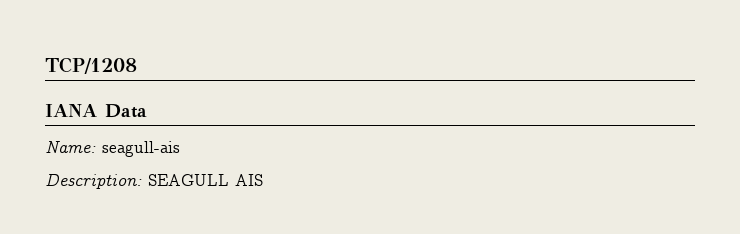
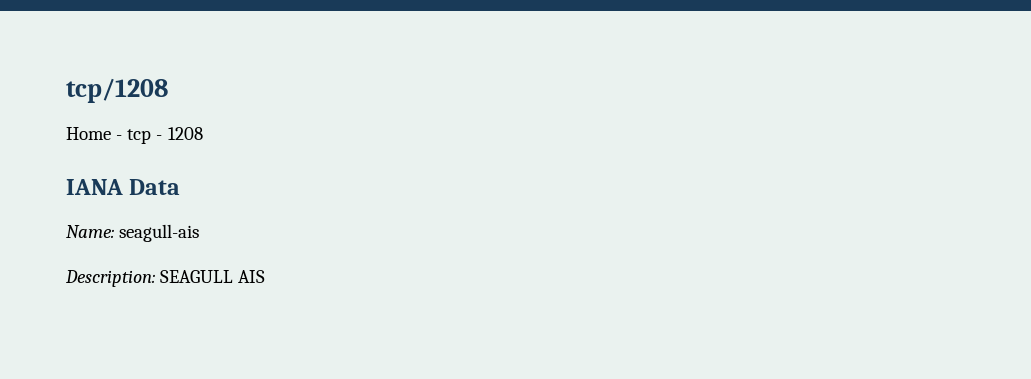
- TCP/1208
+ tcp/1208
+ Home - tcp - 1208

